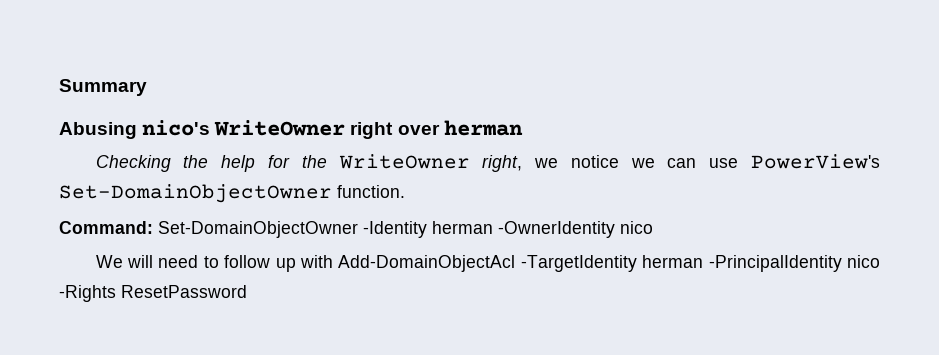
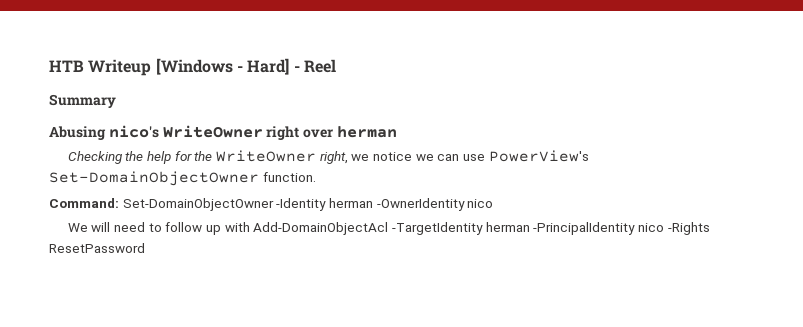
+ HTB Writeup [Windows - Hard] - Reel

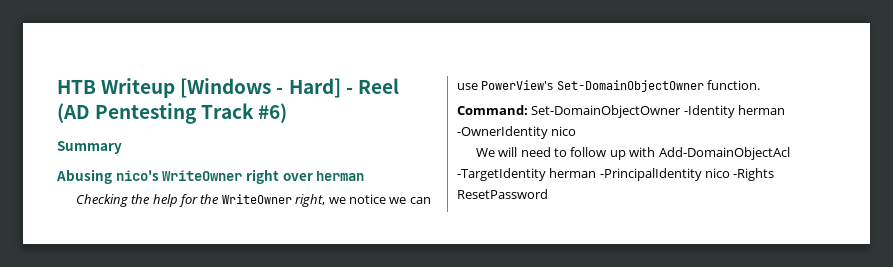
- HTB Writeup [Windows - Hard] - Reel
+ HTB Writeup [Windows - Hard] - Reel (AD Pentesting Track #6)

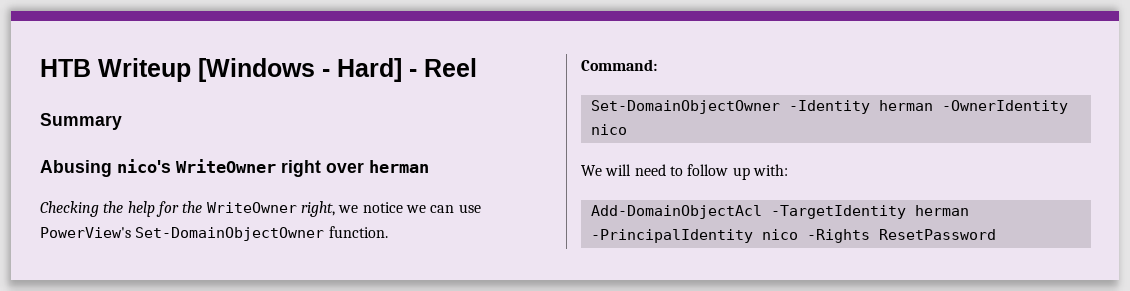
- HTB Writeup [Windows - Hard] - Reel (AD Pentesting Track #6)
+ HTB Writeup [Windows - Hard] - Reel
- Command: Set-DomainObjectOwner -Identity herman -OwnerIdentity nico
+ Command:
+ Set-DomainObjectOwner -Identity herman -OwnerIdentity nico
- We will need to follow up with Add-DomainObjectAcl -TargetIdentity herman -PrincipalIdentity nico -Rights ResetPassword
+ We will need to follow up with:
+ Add-DomainObjectAcl -TargetIdentity herman -PrincipalIdentity nico -Rights ResetPassword

